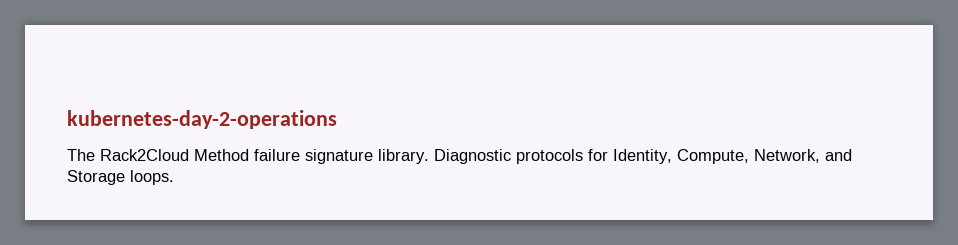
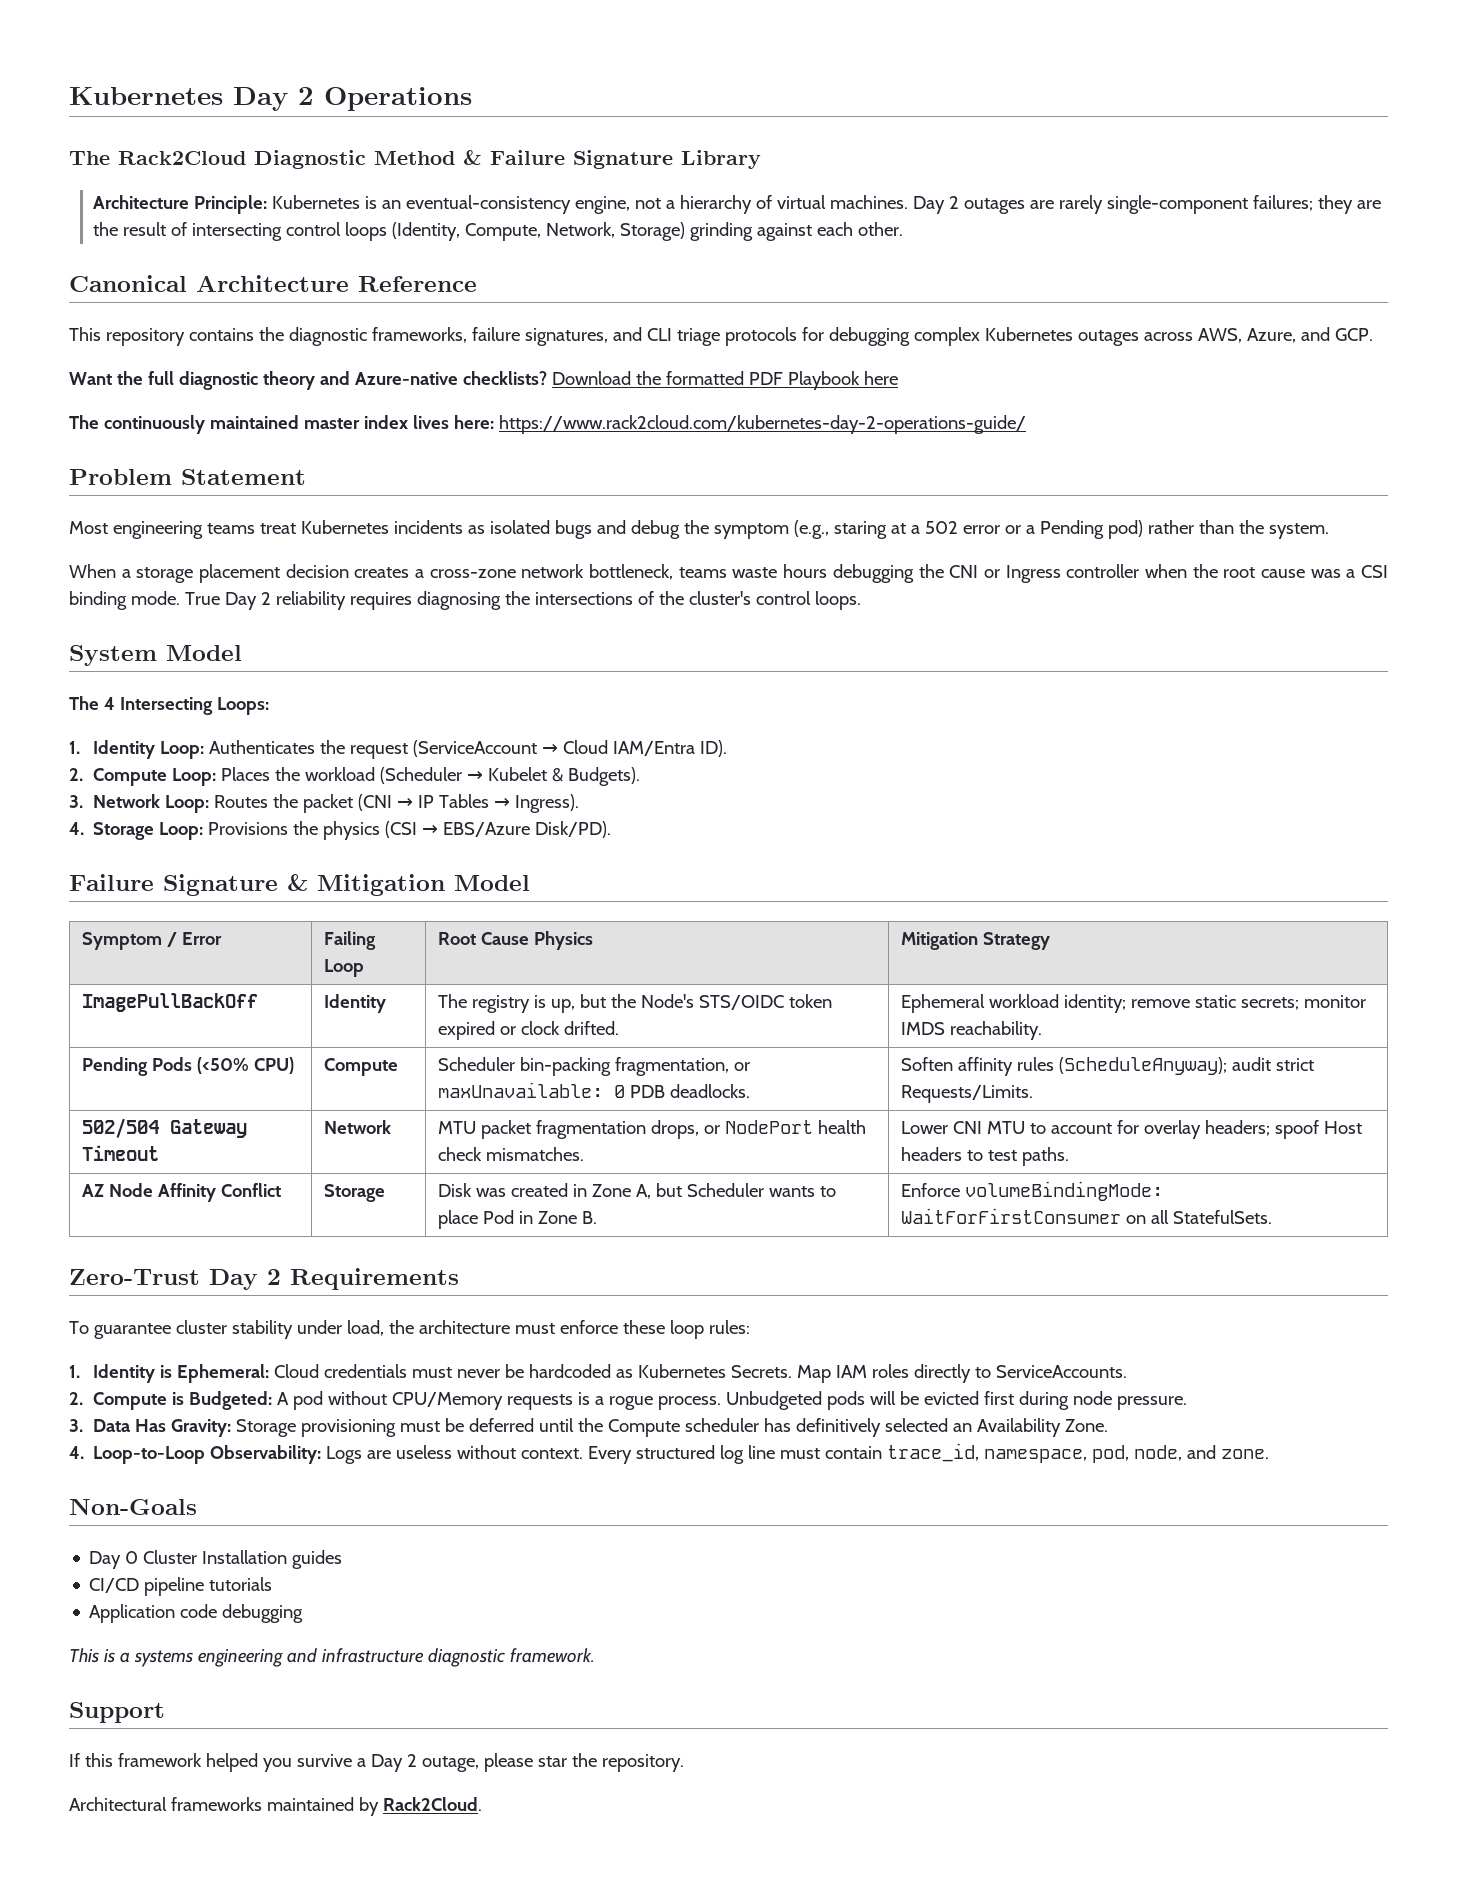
- kubernetes-day-2-operations
- The Rack2Cloud Method failure signature library. Diagnostic protocols for Identity, Compute, Network, and Storage loops.
+ Kubernetes Day 2 Operations
+ The Rack2Cloud Diagnostic Method & Failure Signature Library
+ Architecture Principle: Kubernetes is an eventual-consistency engine, not a hierarchy of virtual machines. Day 2 outages are rarely single-component failures; they are the result of intersecting control loops (Identity, Compute, Network, Storage) grinding against each other.
+ Canonical Architecture Reference
+ This repository contains the diagnostic frameworks, failure signatures, and CLI triage protocols for debugging complex Kubernetes outages across AWS, Azure, and GCP.
+ Want the full diagnostic theory and Azure-native checklists? Download the formatted PDF Playbook here
+ The continuously maintained master index lives here: https://www.rack2cloud.com/kubernetes-day-2-operations-guide/
+ Problem Statement
+ Most engineering teams treat Kubernetes incidents as isolated bugs and debug the symptom (e.g., staring at a 502 error or a Pending pod) rather than the system.
+ When a storage placement decision creates a cross-zone network bottleneck, teams waste hours debugging the CNI or Ingress controller when the root cause was a CSI binding mode. True Day 2 reliability requires diagnosing the intersections of the cluster's control loops.
+ System Model
+ The 4 Intersecting Loops:
+ 1. Identity Loop: Authenticates the request (ServiceAccount → Cloud IAM/Entra ID).
+ 2. Compute Loop: Places the workload (Scheduler → Kubelet & Budgets).
+ 3. Network Loop: Routes the packet (CNI → IP Tables → Ingress).
+ 4. Storage Loop: Provisions the physics (CSI → EBS/Azure Disk/PD).
+ Failure Signature & Mitigation Model
+ Symptom / Error | Failing Loop | Root Cause Physics | Mitigation Strategy
+ ImagePullBackOff | Identity | The registry is up, but the Node's STS/OIDC token expired or clock drifted. | Ephemeral workload identity; remove static secrets; monitor IMDS reachability.
+ Pending Pods (<50% CPU) | Compute | Scheduler bin-packing fragmentation, or maxUnavailable: 0 PDB deadlocks. | Soften affinity rules (ScheduleAnyway); audit strict Requests/Limits.
+ 502/504 Gateway Timeout | Network | MTU packet fragmentation drops, or NodePort health check mismatches. | Lower CNI MTU to account for overlay headers; spoof Host headers to test paths.
+ AZ Node Affinity Conflict | Storage | Disk was created in Zone A, but Scheduler wants to place Pod in Zone B. | Enforce volumeBindingMode: WaitForFirstConsumer on all StatefulSets.
+ Zero-Trust Day 2 Requirements
+ To guarantee cluster stability under load, the architecture must enforce these loop rules:
+ 1. Identity is Ephemeral: Cloud credentials must never be hardcoded as Kubernetes Secrets. Map IAM roles directly to ServiceAccounts.
+ 2. Compute is Budgeted: A pod without CPU/Memory requests is a rogue process. Unbudgeted pods will be evicted first during node pressure.
+ 3. Data Has Gravity: Storage provisioning must be deferred until the Compute scheduler has definitively selected an Availability Zone.
+ 4. Loop-to-Loop Observability: Logs are useless without context. Every structured log line must contain trace_id, namespace, pod, node, and zone.
+ Non-Goals
+ Day 0 Cluster Installation guides
+ CI/CD pipeline tutorials
+ Application code debugging
+ This is a systems engineering and infrastructure diagnostic framework.
+ Support
+ If this framework helped you survive a Day 2 outage, please star the repository.
+ Architectural frameworks maintained by Rack2Cloud.

